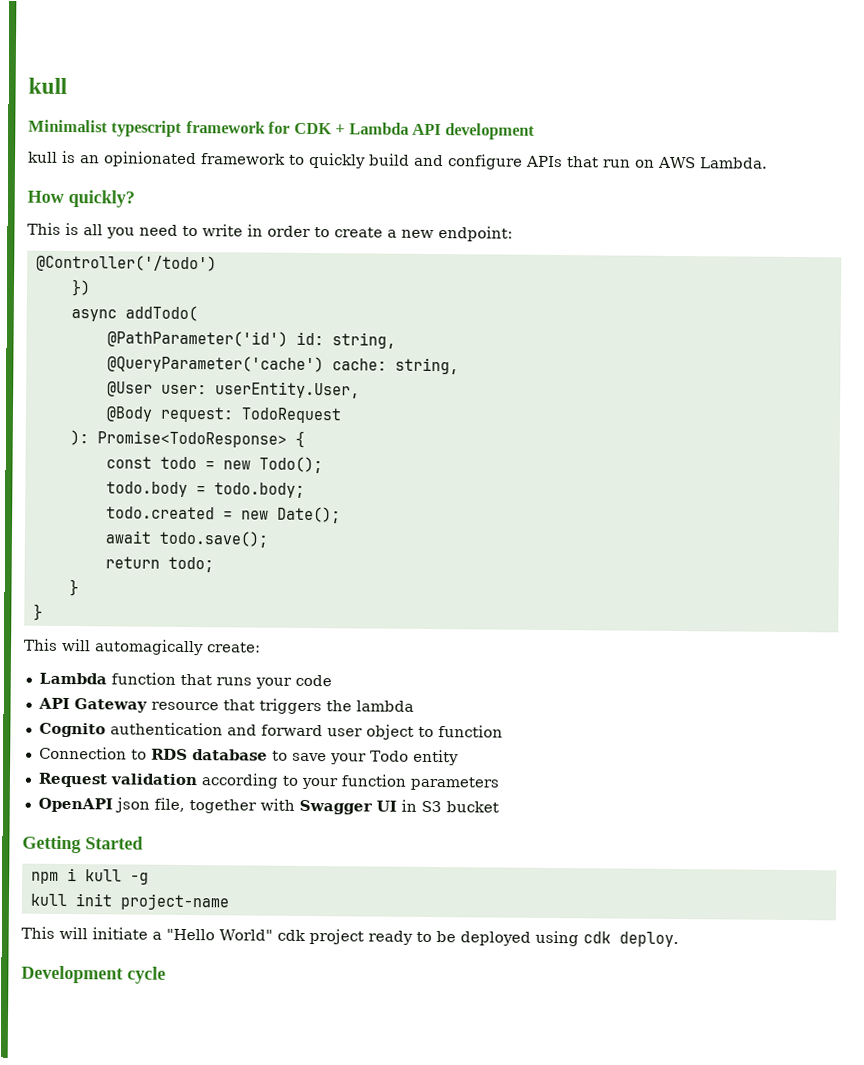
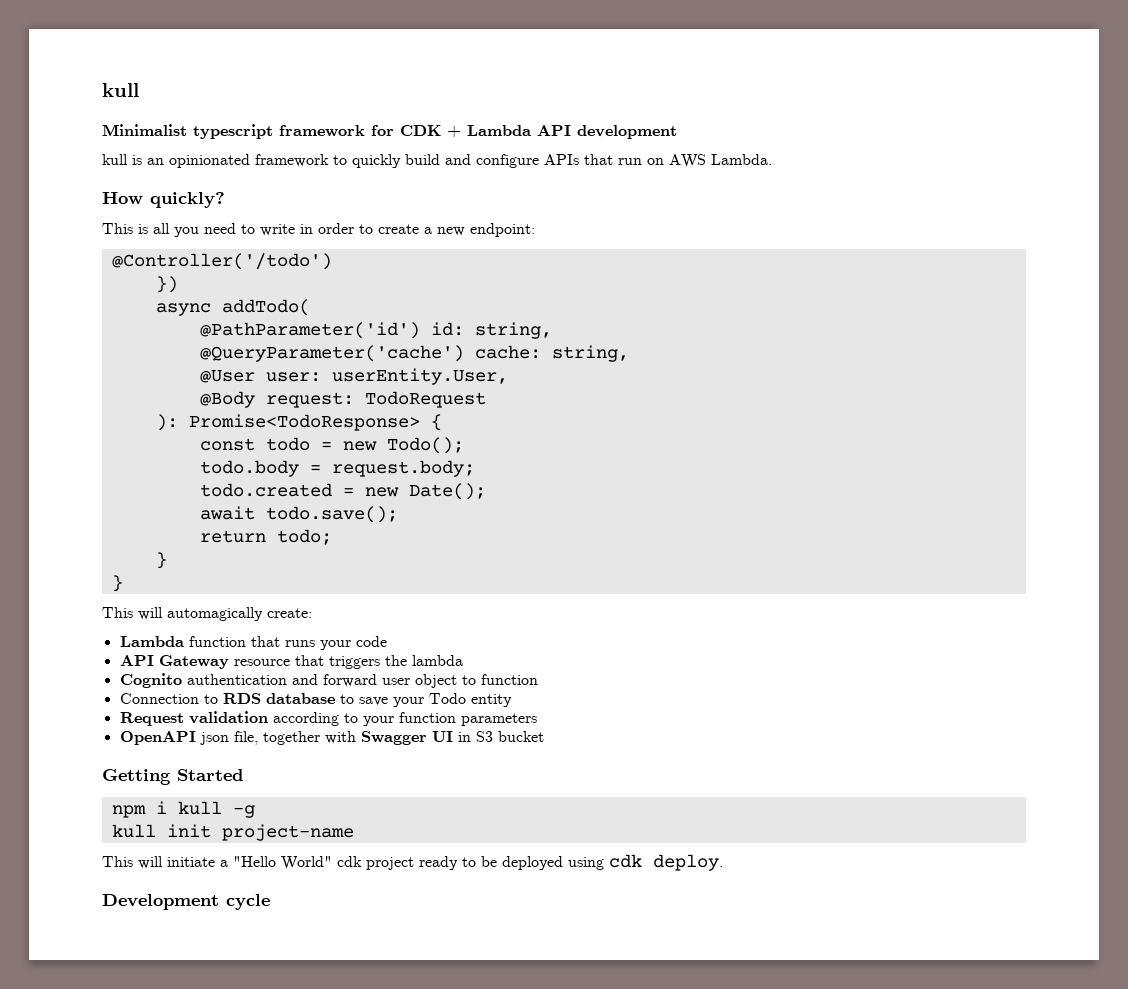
- todo.body = todo.body;
+ todo.body = request.body;

